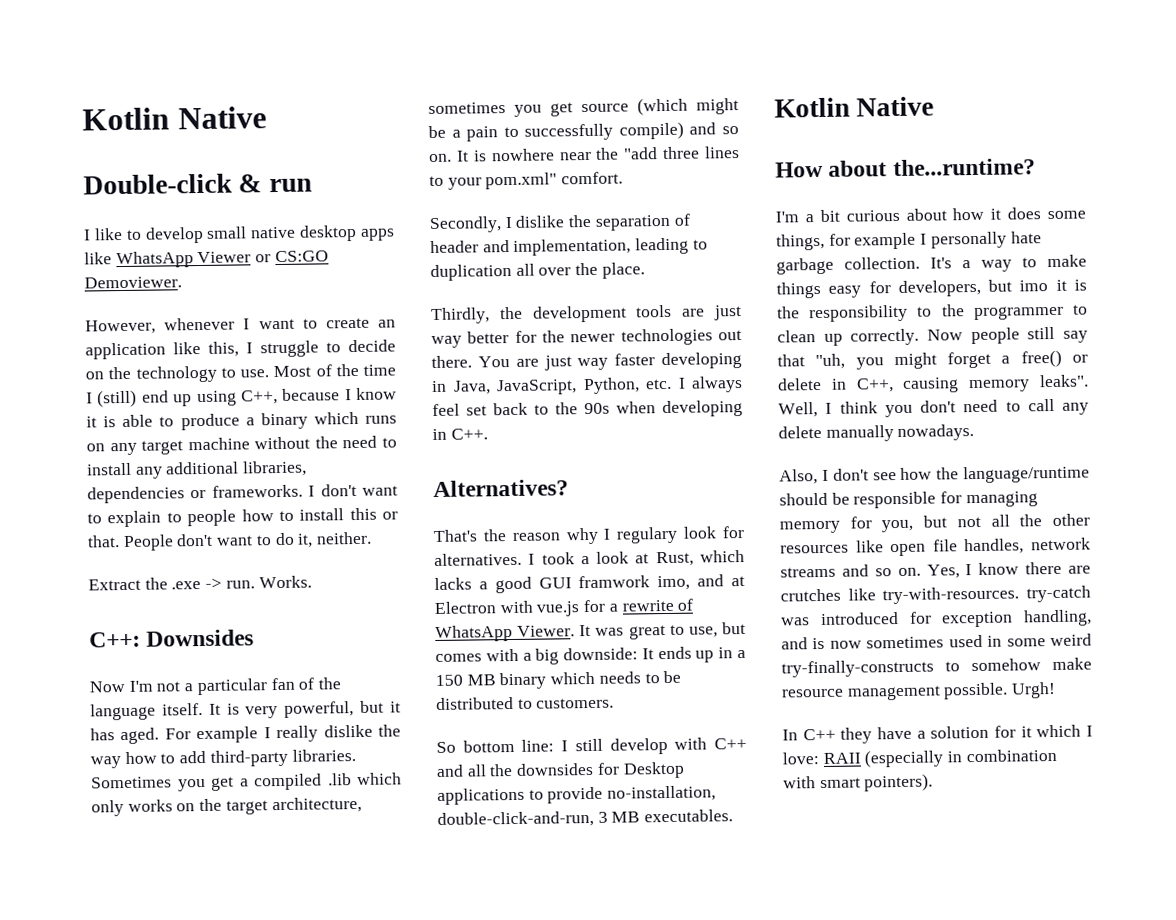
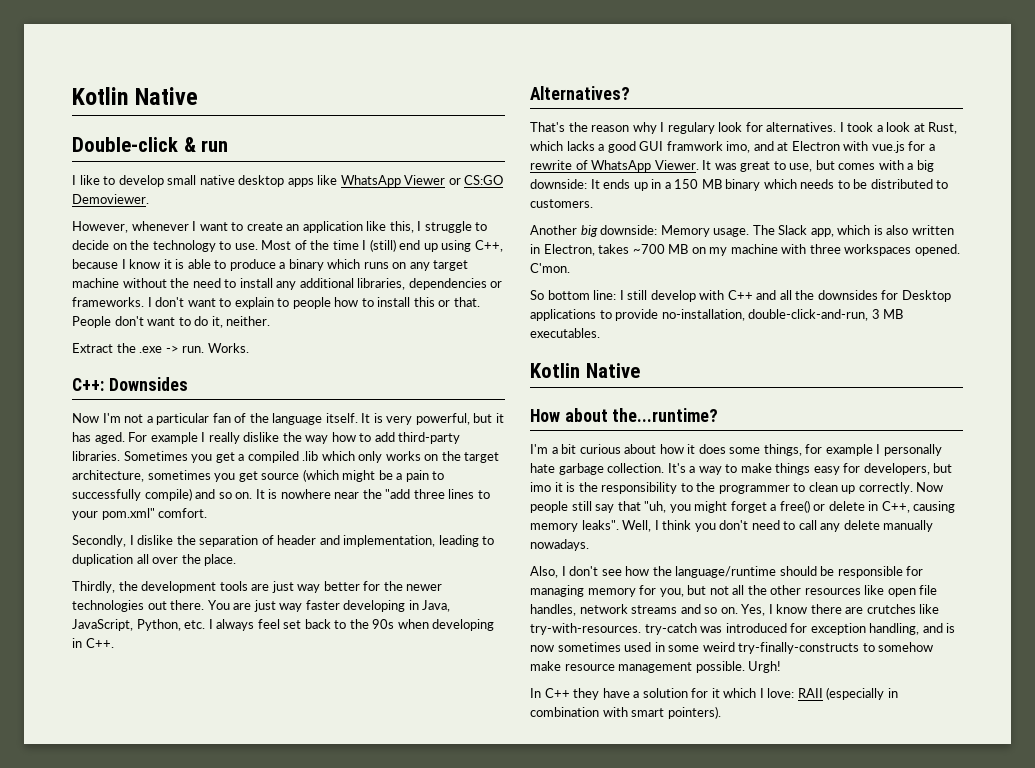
+ Another big downside: Memory usage. The Slack app, which is also written in Electron, takes ~700 MB on my machine with three workspaces opened. C'mon.

